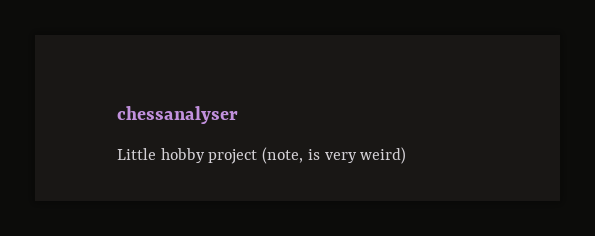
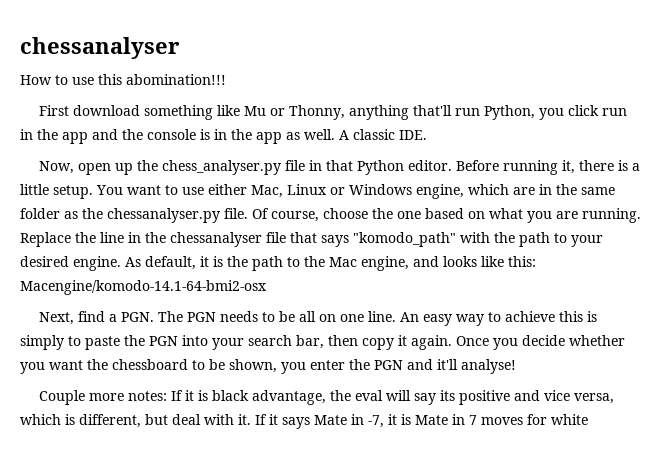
- Little hobby project (note, is very weird)
+ How to use this abomination!!!
+ First download something like Mu or Thonny, anything that'll run Python, you click run in the app and the console is in the app as well. A classic IDE.
+ Now, open up the chess_analyser.py file in that Python editor. Before running it, there is a little setup. You want to use either Mac, Linux or Windows engine, which are in the same folder as the chessanalyser.py file. Of course, choose the one based on what you are running. Replace the line in the chessanalyser file that says "komodo_path" with the path to your desired engine. As default, it is the path to the Mac engine, and looks like this: Macengine/komodo-14.1-64-bmi2-osx
+ Next, find a PGN. The PGN needs to be all on one line. An easy way to achieve this is simply to paste the PGN into your search bar, then copy it again. Once you decide whether you want the chessboard to be shown, you enter the PGN and it'll analyse!
+ Couple more notes: If it is black advantage, the eval will say its positive and vice versa, which is different, but deal with it. If it says Mate in -7, it is Mate in 7 moves for white

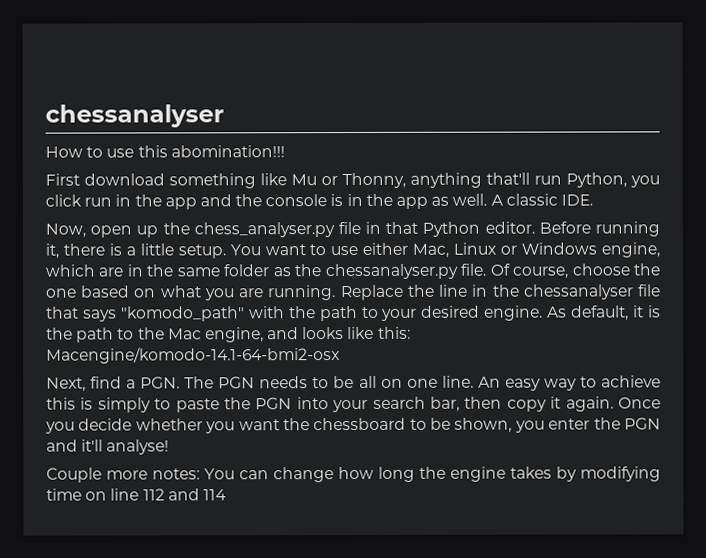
- Couple more notes: If it is black advantage, the eval will say its positive and vice versa, which is different, but deal with it. If it says Mate in -7, it is Mate in 7 moves for white
+ Couple more notes: You can change how long the engine takes by modifying time on line 112 and 114

